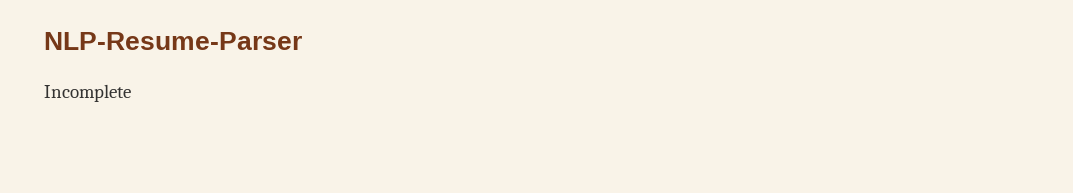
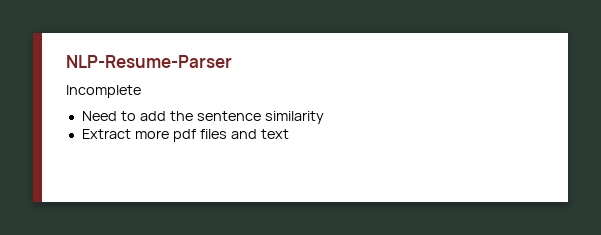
+ Need to add the sentence similarity
+ Extract more pdf files and text

